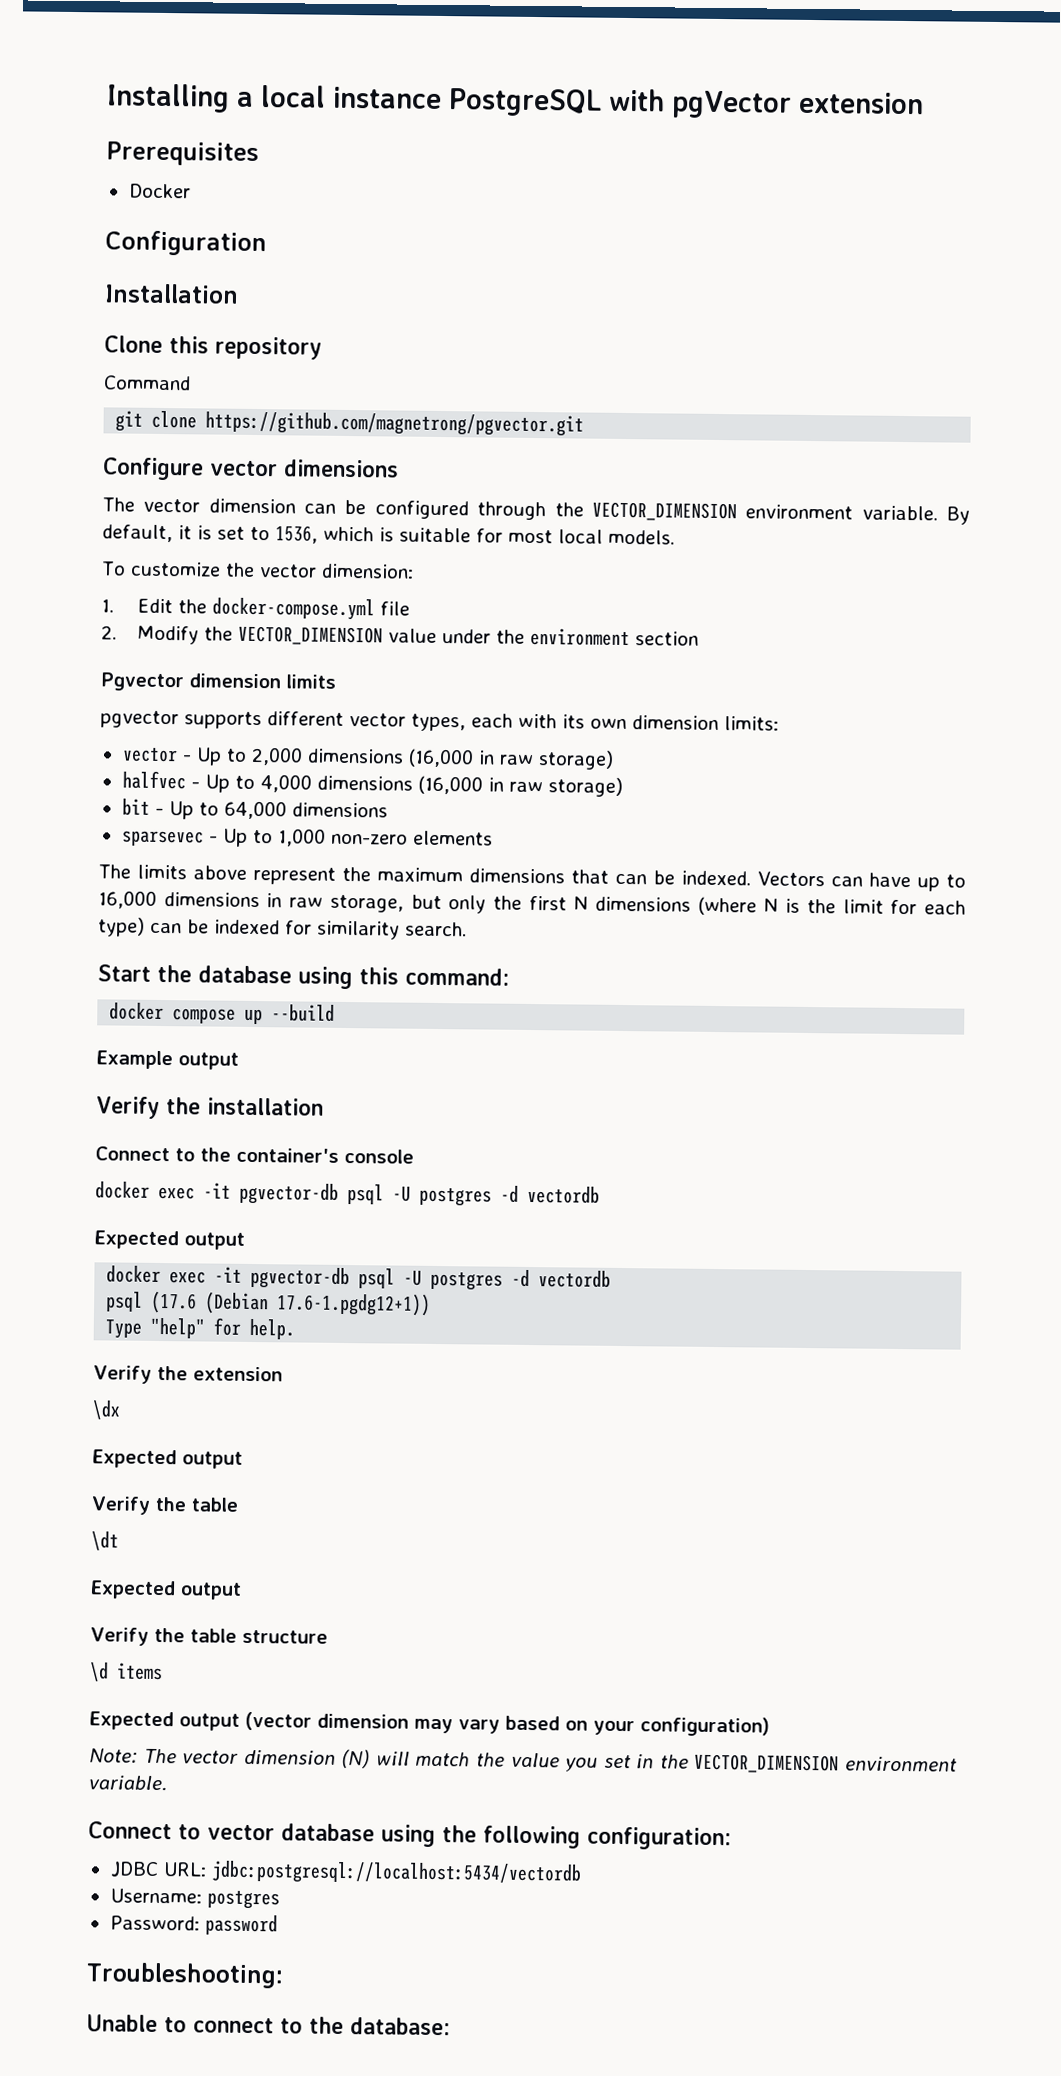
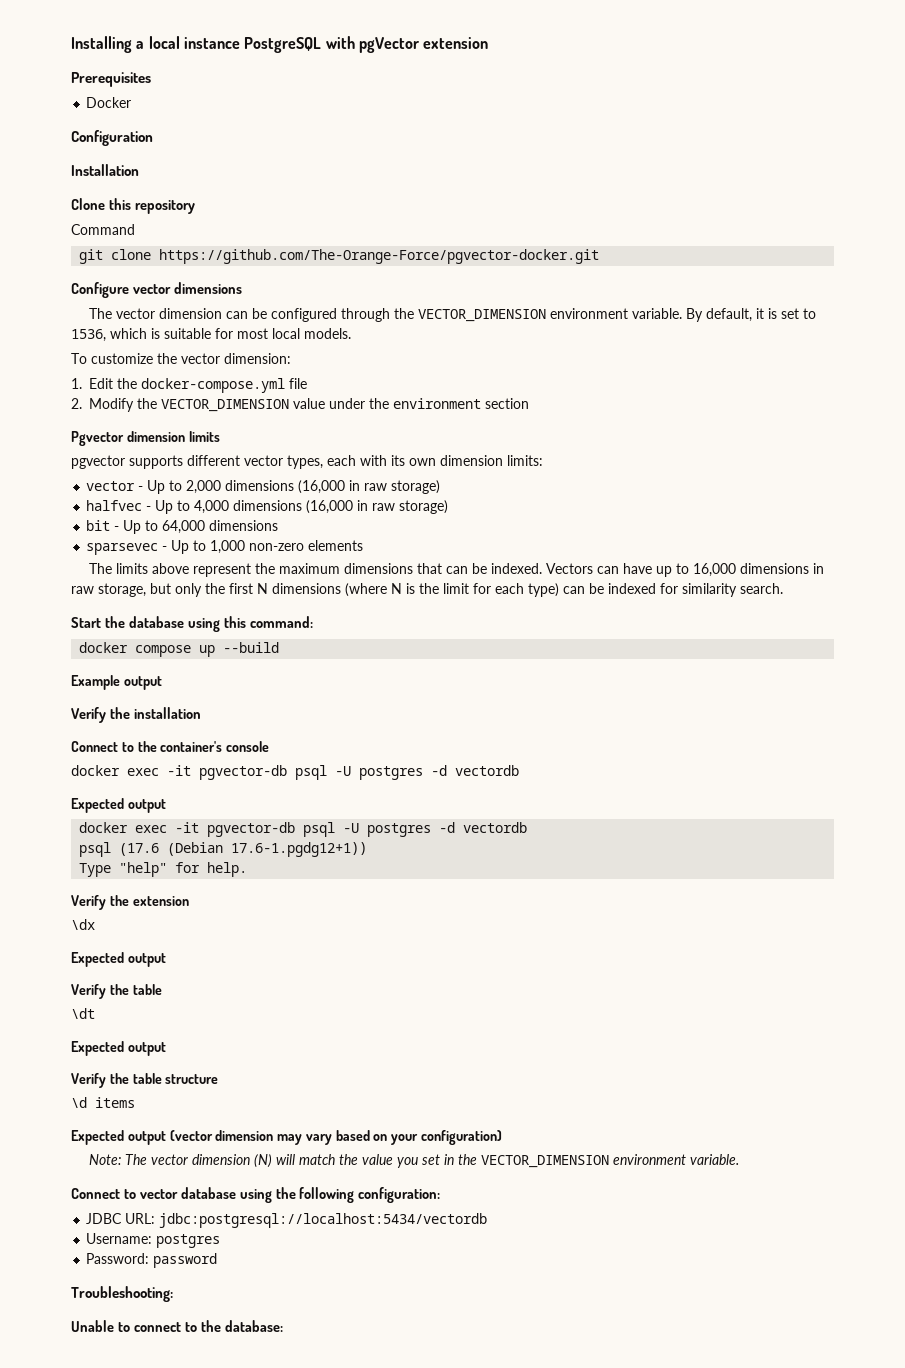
- git clone https://github.com/magnetrong/pgvector.git
+ git clone https://github.com/The-Orange-Force/pgvector-docker.git

